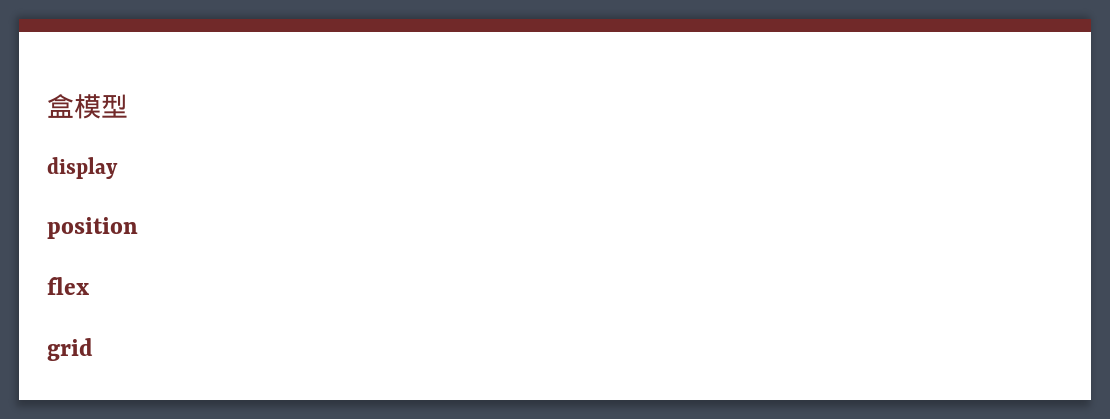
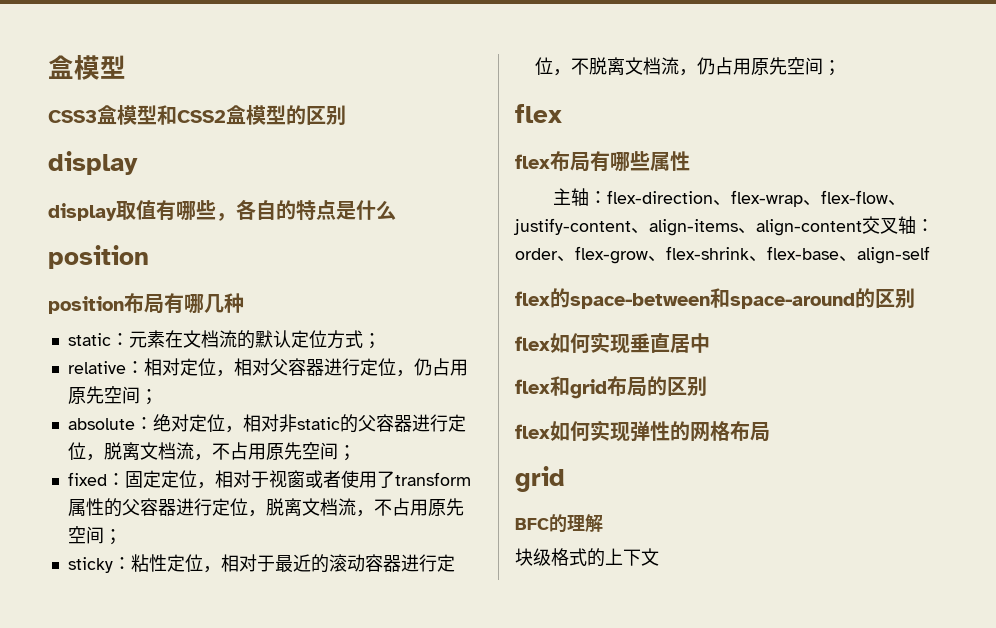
+ CSS3盒模型和CSS2盒模型的区别
  display
+ display取值有哪些，各自的特点是什么
  position
+ position布局有哪几种
+ static：元素在文档流的默认定位方式；
+ relative：相对定位，相对父容器进行定位，仍占用原先空间；
+ absolute：绝对定位，相对非static的父容器进行定位，脱离文档流，不占用原先空间；
+ fixed：固定定位，相对于视窗或者使用了transform属性的父容器进行定位，脱离文档流，不占用原先空间；
+ sticky：粘性定位，相对于最近的滚动容器进行定位，不脱离文档流，仍占用原先空间；
  flex
+ flex布局有哪些属性
+ 主轴：flex-direction、flex-wrap、flex-flow、justify-content、align-items、align-content交叉轴：order、flex-grow、flex-shrink、flex-base、align-self
+ flex的space-between和space-around的区别
+ flex如何实现垂直居中
+ flex和grid布局的区别
+ flex如何实现弹性的网格布局
  grid
+ BFC的理解
+ 块级格式的上下文

